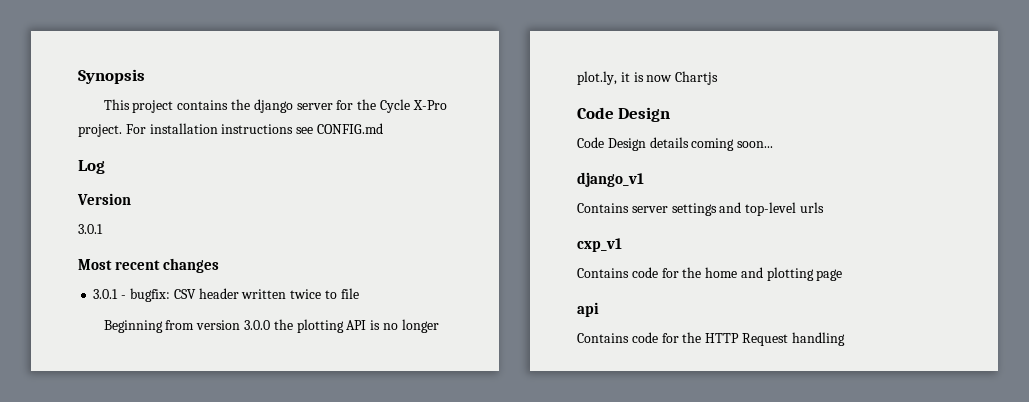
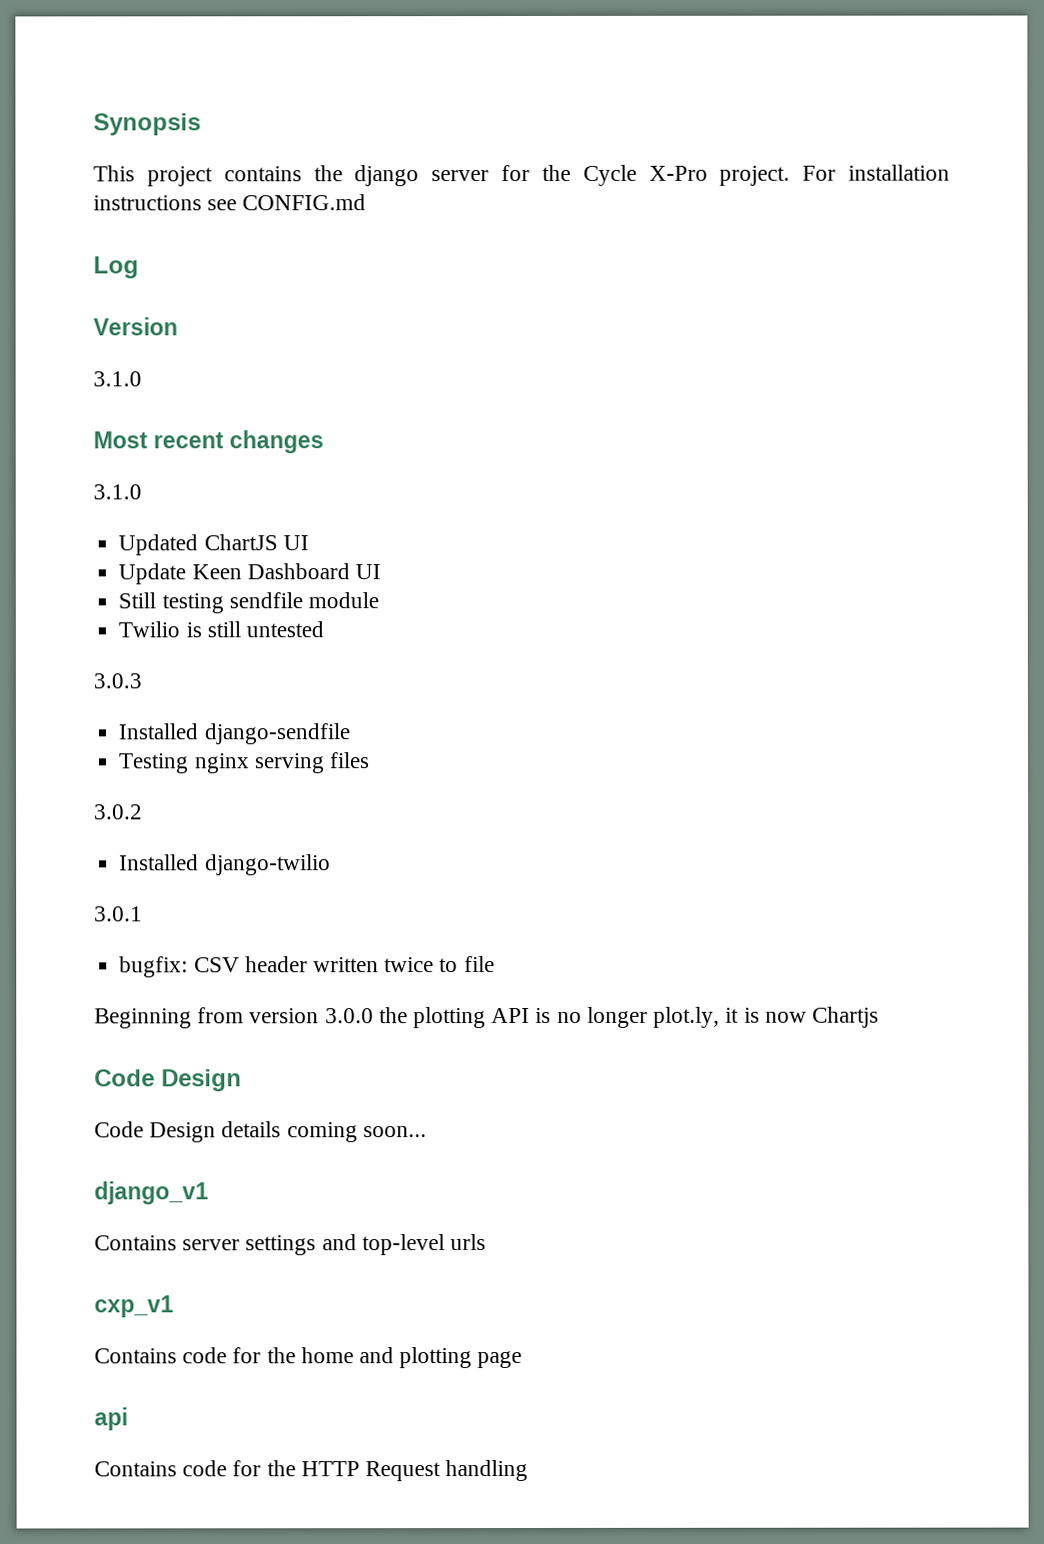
  Version
- 3.0.1
+ 3.1.0
  Most recent changes
- 3.0.1 - bugfix: CSV header written twice to file
+ 3.1.0
+ Updated ChartJS UI
+ Update Keen Dashboard UI
+ Still testing sendfile module
+ Twilio is still untested
+ 3.0.3
+ Installed django-sendfile
+ Testing nginx serving files
+ 3.0.2
+ Installed django-twilio
+ 3.0.1
+ bugfix: CSV header written twice to file

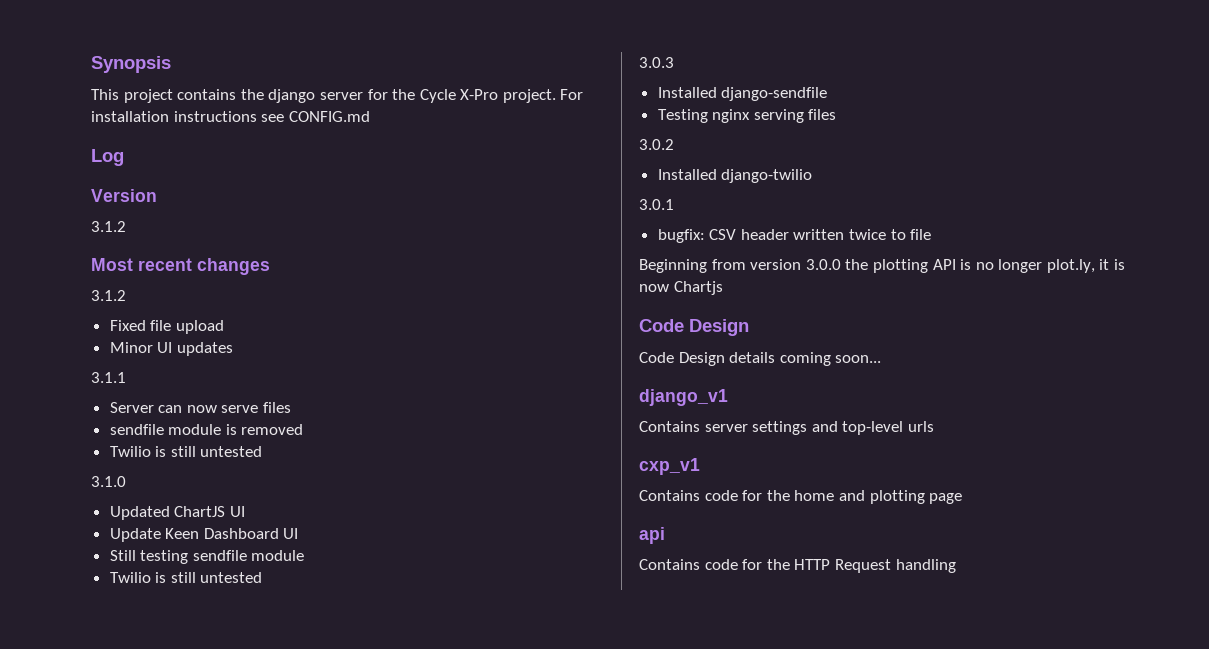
  Version
- 3.1.0
+ 3.1.2
  Most recent changes
+ 3.1.2
+ Fixed file upload
+ Minor UI updates
+ 3.1.1
+ Server can now serve files
+ sendfile module is removed
+ Twilio is still untested

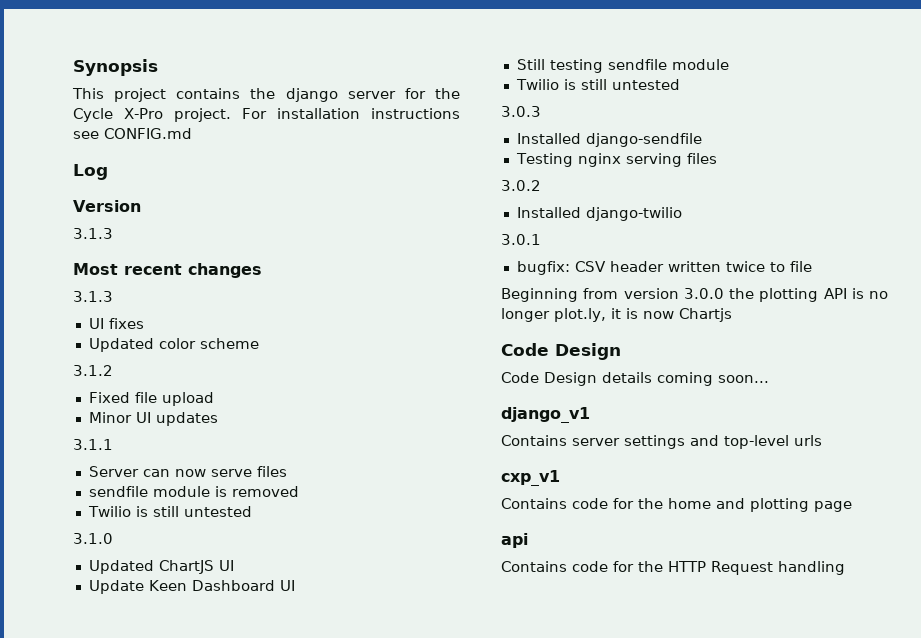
  Version
- 3.1.2
+ 3.1.3
  Most recent changes
+ 3.1.3
+ UI fixes
+ Updated color scheme

